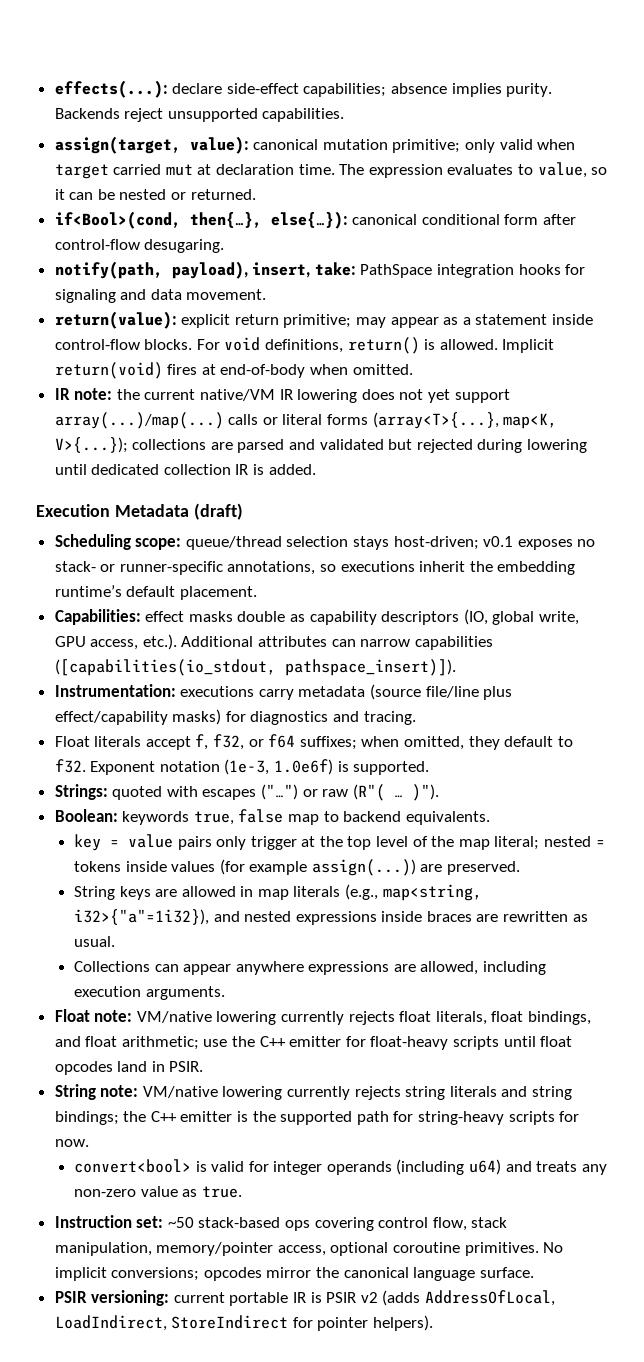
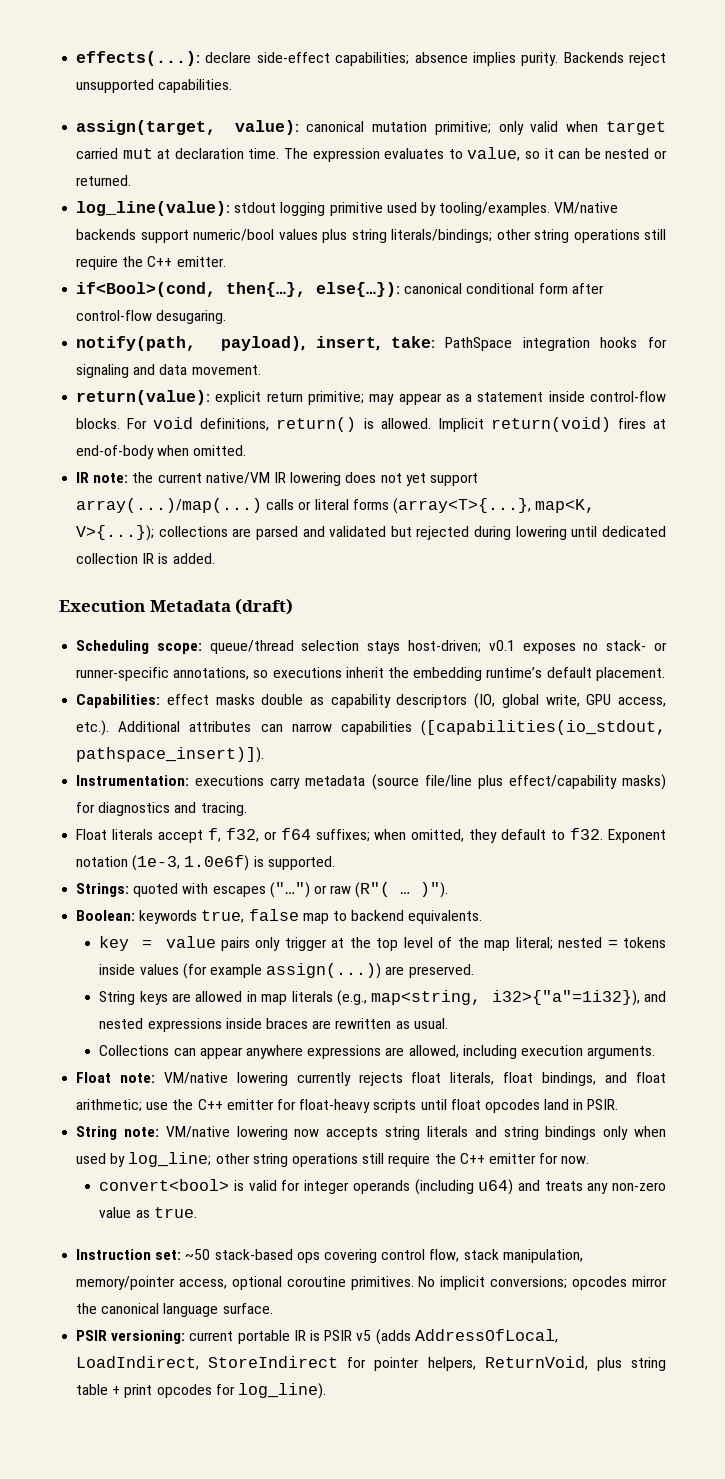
+ log_line(value): stdout logging primitive used by tooling/examples. VM/native backends support numeric/bool values plus string literals/bindings; other string operations still require the C++ emitter.
- String note: VM/native lowering currently rejects string literals and string bindings; the C++ emitter is the supported path for string-heavy scripts for now.
+ String note: VM/native lowering now accepts string literals and string bindings only when used by log_line; other string operations still require the C++ emitter for now.
- PSIR versioning: current portable IR is PSIR v2 (adds AddressOfLocal, LoadIndirect, StoreIndirect for pointer helpers).
+ PSIR versioning: current portable IR is PSIR v5 (adds AddressOfLocal, LoadIndirect, StoreIndirect for pointer helpers, ReturnVoid, plus string table + print opcodes for log_line).

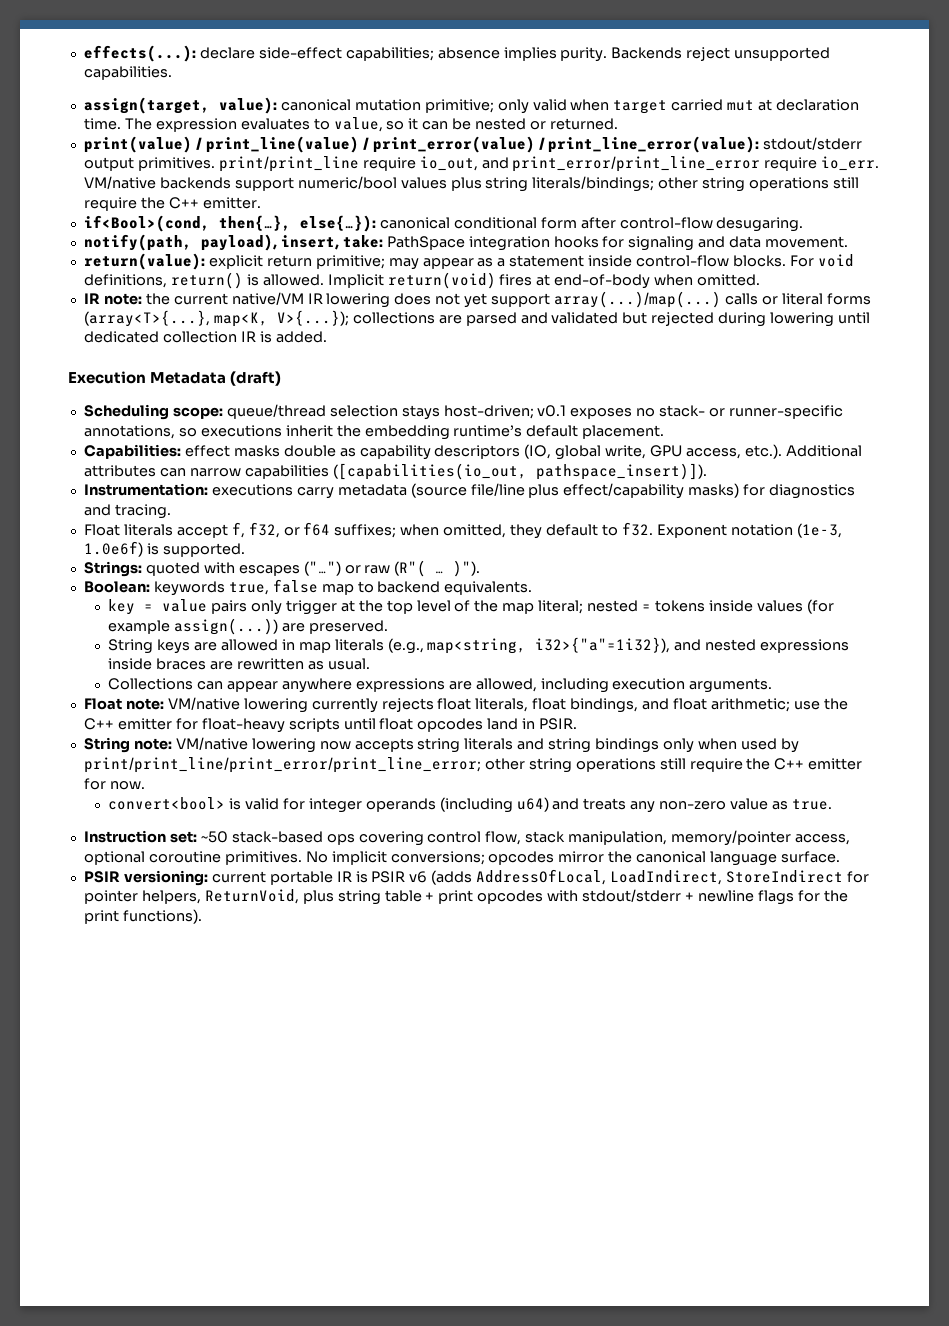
- log_line(value): stdout logging primitive used by tooling/examples.
+ print(value) / print_line(value) / print_error(value) / print_line_error(value): stdout/stderr output primitives. print/print_line require io_out, and print_error/print_line_error require io_err.
- Capabilities: effect masks double as capability descriptors (IO, global write, GPU access, etc.). Additional attributes can narrow capabilities ([capabilities(io_stdout, pathspace_insert)]).
+ Capabilities: effect masks double as capability descriptors (IO, global write, GPU access, etc.). Additional attributes can narrow capabilities ([capabilities(io_out, pathspace_insert)]).
- String note: VM/native lowering now accepts string literals and string bindings only when used by log_line; other string operations still require the C++ emitter for now.
+ String note: VM/native lowering now accepts string literals and string bindings only when used by print/print_line/print_error/print_line_error; other string operations still require the C++ emitter for now.
- PSIR versioning: current portable IR is PSIR v5 (adds AddressOfLocal, LoadIndirect, StoreIndirect for pointer helpers, ReturnVoid, plus string table + print opcodes for log_line).
+ PSIR versioning: current portable IR is PSIR v6 (adds AddressOfLocal, LoadIndirect, StoreIndirect for pointer helpers, ReturnVoid, plus string table + print opcodes with stdout/stderr + newline flags for the print functions).

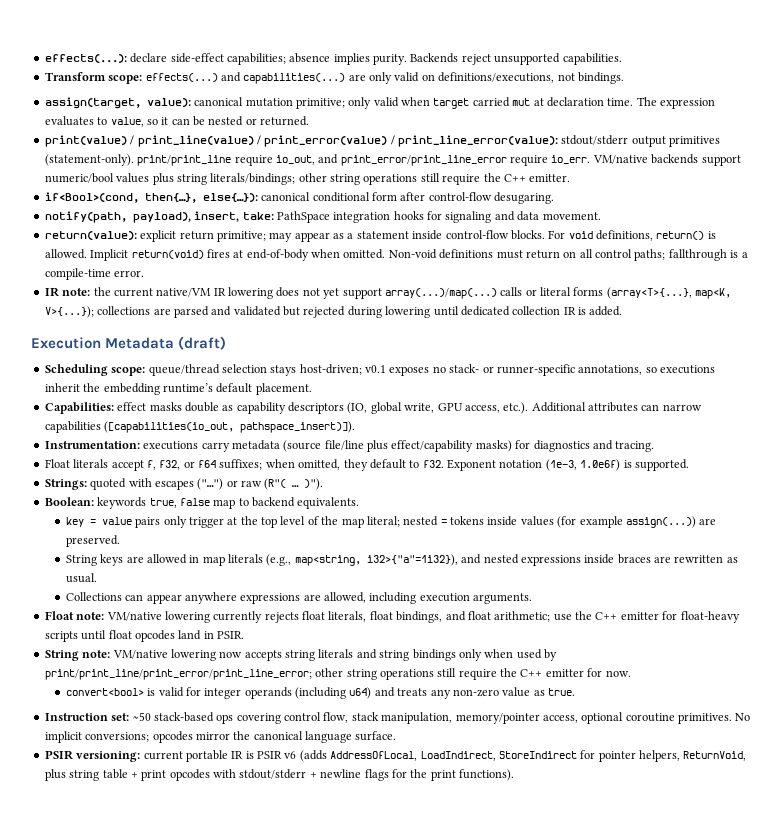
+ Transform scope: effects(...) and capabilities(...) are only valid on definitions/executions, not bindings.
- print(value) / print_line(value) / print_error(value) / print_line_error(value): stdout/stderr output primitives. print/print_line require io_out, and print_error/print_line_error require io_err.
+ print(value) / print_line(value) / print_error(value) / print_line_error(value): stdout/stderr output primitives (statement-only). print/print_line require io_out, and print_error/print_line_error require io_err.
+ Non-void definitions must return on all control paths; fallthrough is a compile-time error.

